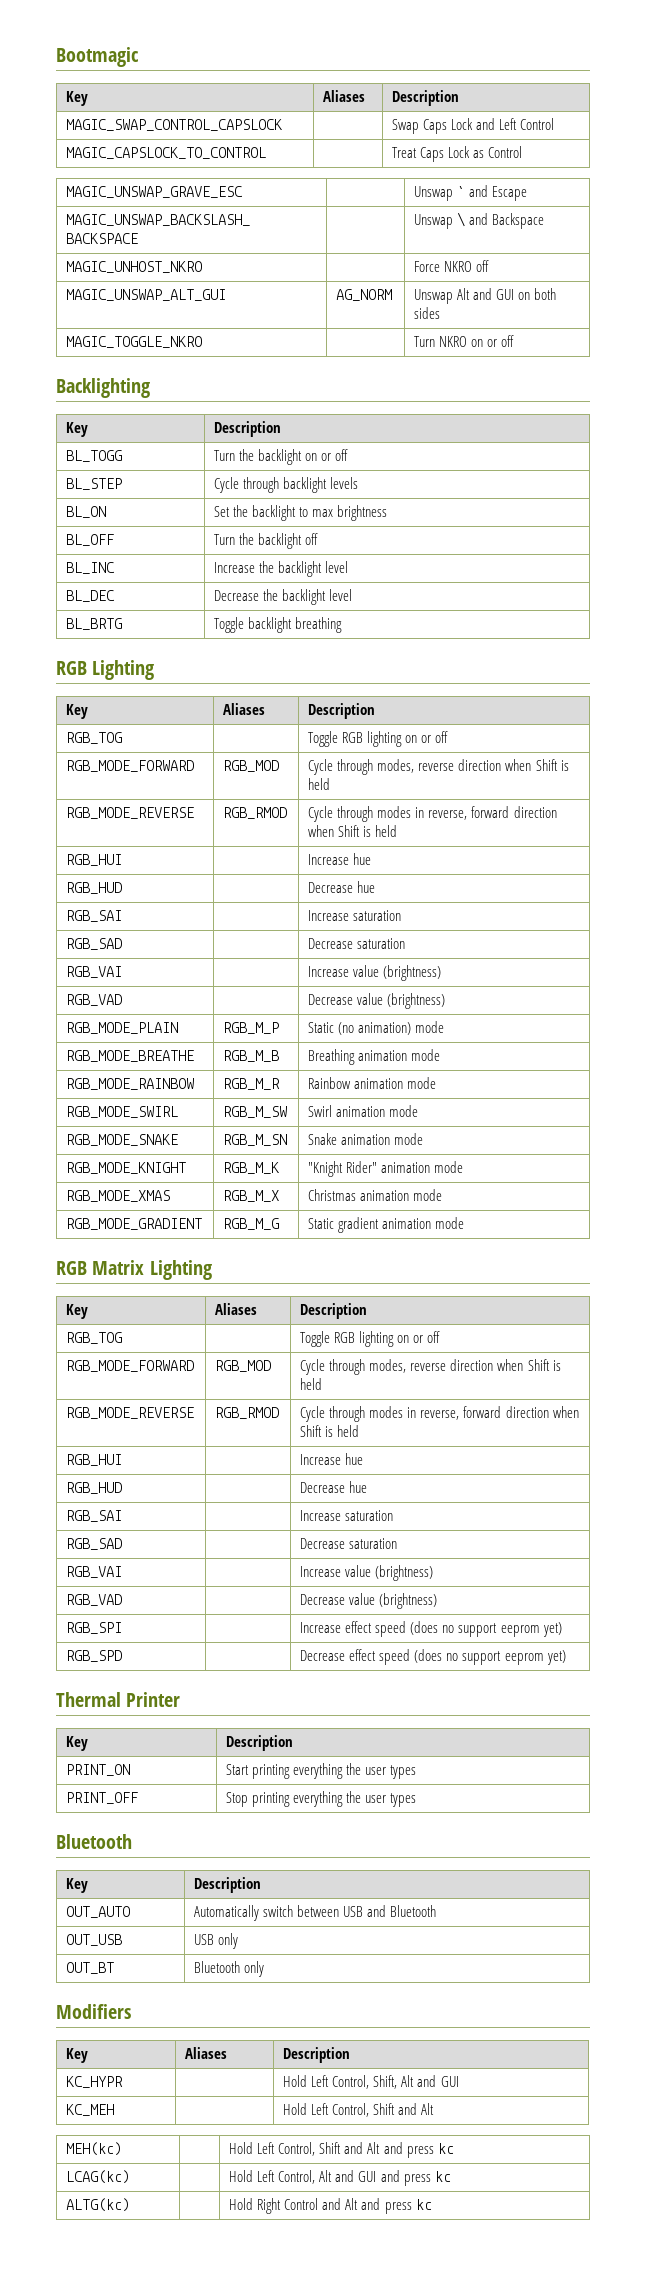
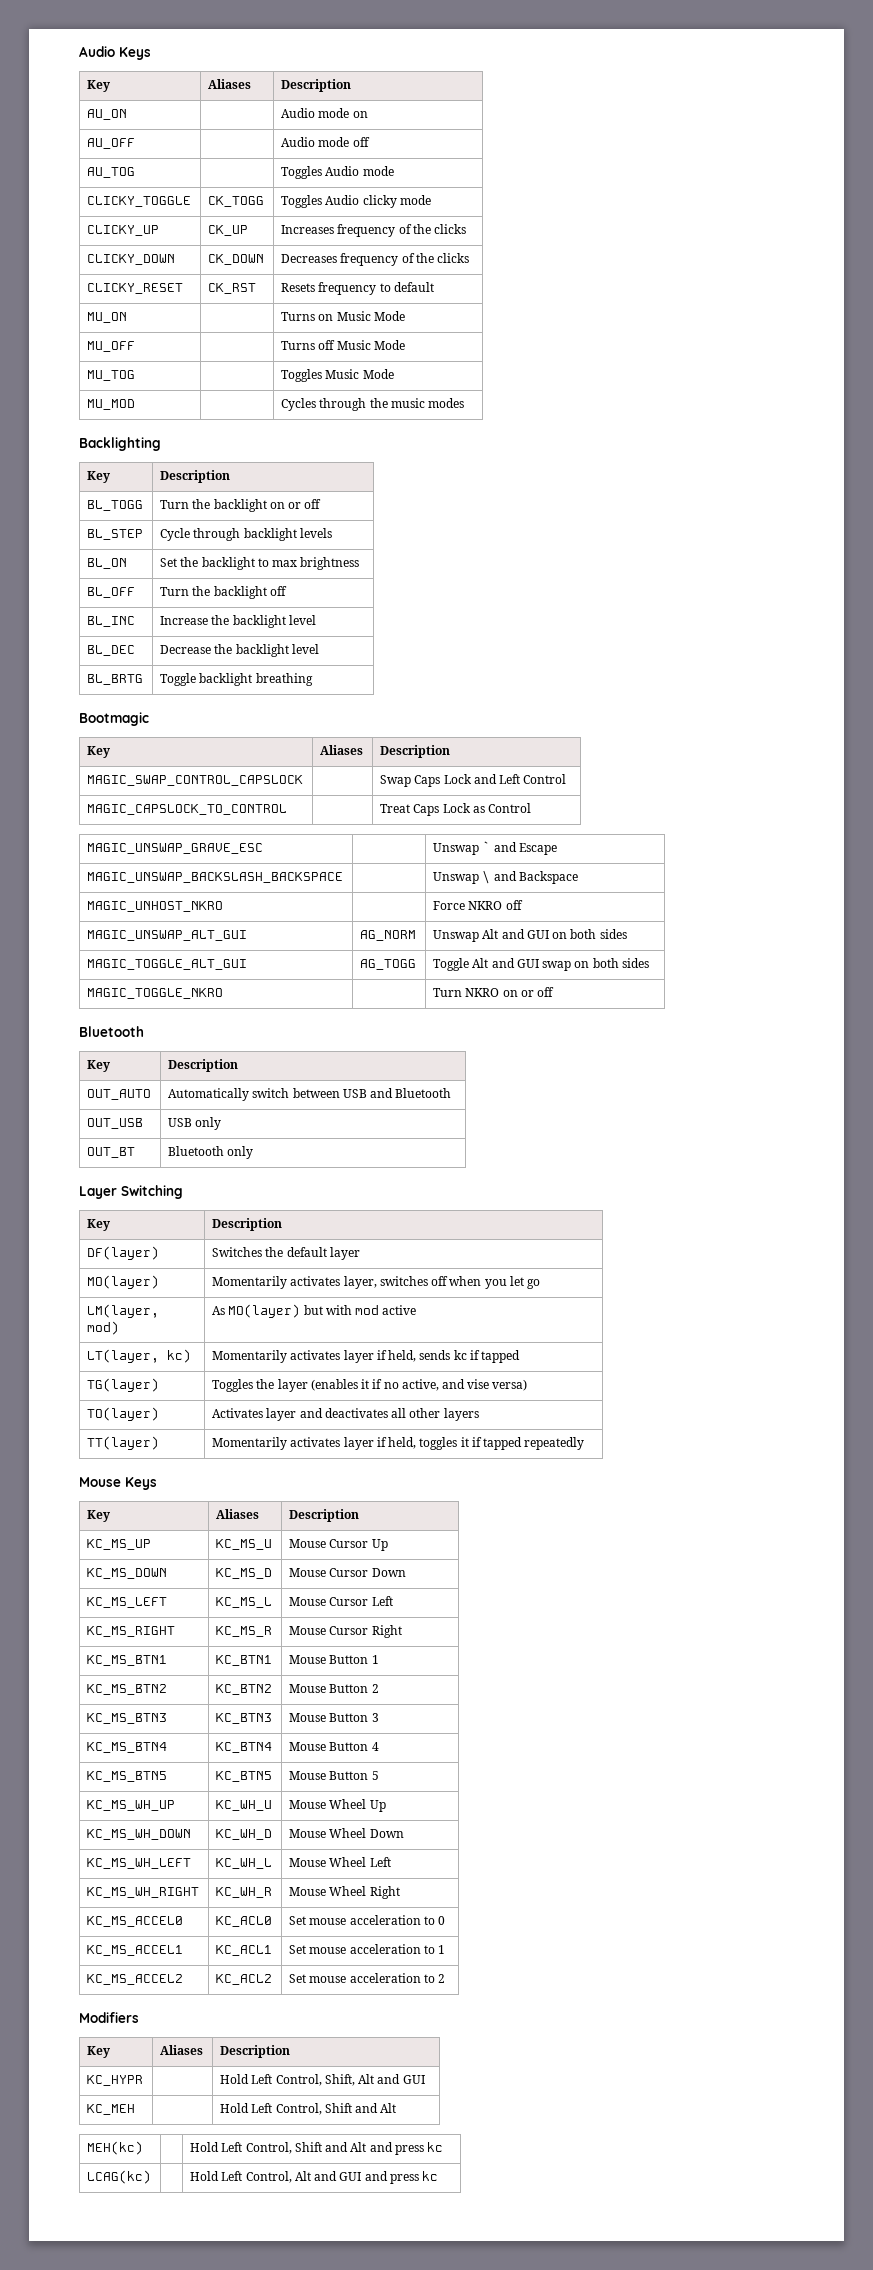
+ Audio Keys
+ Key | Aliases | Description
+ AU_ON | | Audio mode on
+ AU_OFF | | Audio mode off
+ AU_TOG | | Toggles Audio mode
+ CLICKY_TOGGLE | CK_TOGG | Toggles Audio clicky mode
+ CLICKY_UP | CK_UP | Increases frequency of the clicks
+ CLICKY_DOWN | CK_DOWN | Decreases frequency of the clicks
+ CLICKY_RESET | CK_RST | Resets frequency to default
+ MU_ON | | Turns on Music Mode
+ MU_OFF | | Turns off Music Mode
+ MU_TOG | | Toggles Music Mode
+ MU_MOD | | Cycles through the music modes
+ Backlighting
+ Key | Description
+ BL_TOGG | Turn the backlight on or off
+ BL_STEP | Cycle through backlight levels
+ BL_ON | Set the backlight to max brightness
+ BL_OFF | Turn the backlight off
+ BL_INC | Increase the backlight level
+ BL_DEC | Decrease the backlight level
+ BL_BRTG | Toggle backlight breathing
+ MAGIC_TOGGLE_ALT_GUI | AG_TOGG | Toggle Alt and GUI swap on both sides
- Backlighting
- Key | Description
- BL_TOGG | Turn the backlight on or off
- BL_STEP | Cycle through backlight levels
- BL_ON | Set the backlight to max brightness
- BL_OFF | Turn the backlight off
- BL_INC | Increase the backlight level
- BL_DEC | Decrease the backlight level
- BL_BRTG | Toggle backlight breathing
- RGB Lighting
- Key | Aliases | Description
- RGB_TOG | | Toggle RGB lighting on or off
- RGB_MODE_FORWARD | RGB_MOD | Cycle through modes, reverse direction when Shift is held
- RGB_MODE_REVERSE | RGB_RMOD | Cycle through modes in reverse, forward direction when Shift is held
- RGB_HUI | | Increase hue
- RGB_HUD | | Decrease hue
- RGB_SAI | | Increase saturation
- RGB_SAD | | Decrease saturation
- RGB_VAI | | Increase value (brightness)
- RGB_VAD | | Decrease value (brightness)
- RGB_MODE_PLAIN | RGB_M_P | Static (no animation) mode
- RGB_MODE_BREATHE | RGB_M_B | Breathing animation mode
- RGB_MODE_RAINBOW | RGB_M_R | Rainbow animation mode
- RGB_MODE_SWIRL | RGB_M_SW | Swirl animation mode
- RGB_MODE_SNAKE | RGB_M_SN | Snake animation mode
- RGB_MODE_KNIGHT | RGB_M_K | "Knight Rider" animation mode
- RGB_MODE_XMAS | RGB_M_X | Christmas animation mode
- RGB_MODE_GRADIENT | RGB_M_G | Static gradient animation mode
- RGB Matrix Lighting
- Key | Aliases | Description
- RGB_TOG | | Toggle RGB lighting on or off
- RGB_MODE_FORWARD | RGB_MOD | Cycle through modes, reverse direction when Shift is held
- RGB_MODE_REVERSE | RGB_RMOD | Cycle through modes in reverse, forward direction when Shift is held
- RGB_HUI | | Increase hue
- RGB_HUD | | Decrease hue
- RGB_SAI | | Increase saturation
- RGB_SAD | | Decrease saturation
- RGB_VAI | | Increase value (brightness)
- RGB_VAD | | Decrease value (brightness)
- RGB_SPI | | Increase effect speed (does no support eeprom yet)
- RGB_SPD | | Decrease effect speed (does no support eeprom yet)
- Thermal Printer
- Key | Description
- PRINT_ON | Start printing everything the user types
- PRINT_OFF | Stop printing everything the user types
+ Layer Switching
+ Key | Description
+ DF(layer) | Switches the default layer
+ MO(layer) | Momentarily activates layer, switches off when you let go
+ LM(layer, mod) | As MO(layer) but with mod active
+ LT(layer, kc) | Momentarily activates layer if held, sends kc if tapped
+ TG(layer) | Toggles the layer (enables it if no active, and vise versa)
+ TO(layer) | Activates layer and deactivates all other layers
+ TT(layer) | Momentarily activates layer if held, toggles it if tapped repeatedly
+ Mouse Keys
+ Key | Aliases | Description
+ KC_MS_UP | KC_MS_U | Mouse Cursor Up
+ KC_MS_DOWN | KC_MS_D | Mouse Cursor Down
+ KC_MS_LEFT | KC_MS_L | Mouse Cursor Left
+ KC_MS_RIGHT | KC_MS_R | Mouse Cursor Right
+ KC_MS_BTN1 | KC_BTN1 | Mouse Button 1
+ KC_MS_BTN2 | KC_BTN2 | Mouse Button 2
+ KC_MS_BTN3 | KC_BTN3 | Mouse Button 3
+ KC_MS_BTN4 | KC_BTN4 | Mouse Button 4
+ KC_MS_BTN5 | KC_BTN5 | Mouse Button 5
+ KC_MS_WH_UP | KC_WH_U | Mouse Wheel Up
+ KC_MS_WH_DOWN | KC_WH_D | Mouse Wheel Down
+ KC_MS_WH_LEFT | KC_WH_L | Mouse Wheel Left
+ KC_MS_WH_RIGHT | KC_WH_R | Mouse Wheel Right
+ KC_MS_ACCEL0 | KC_ACL0 | Set mouse acceleration to 0
+ KC_MS_ACCEL1 | KC_ACL1 | Set mouse acceleration to 1
+ KC_MS_ACCEL2 | KC_ACL2 | Set mouse acceleration to 2
- ALTG(kc) | | Hold Right Control and Alt and press kc

